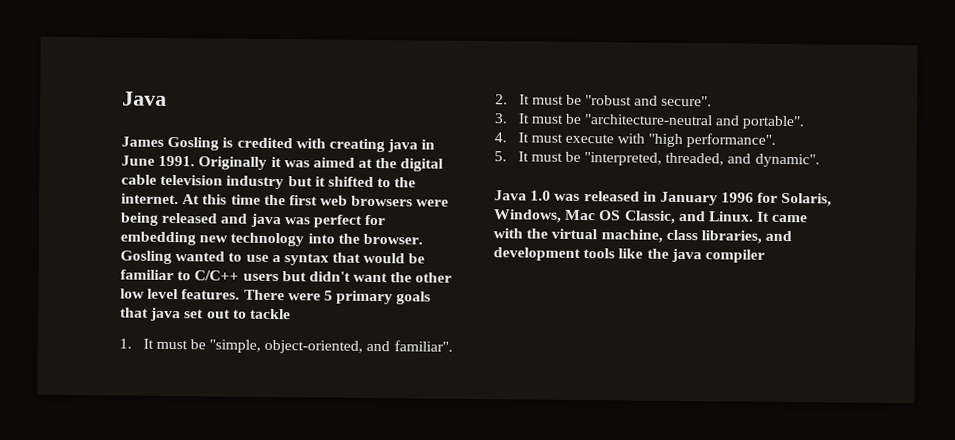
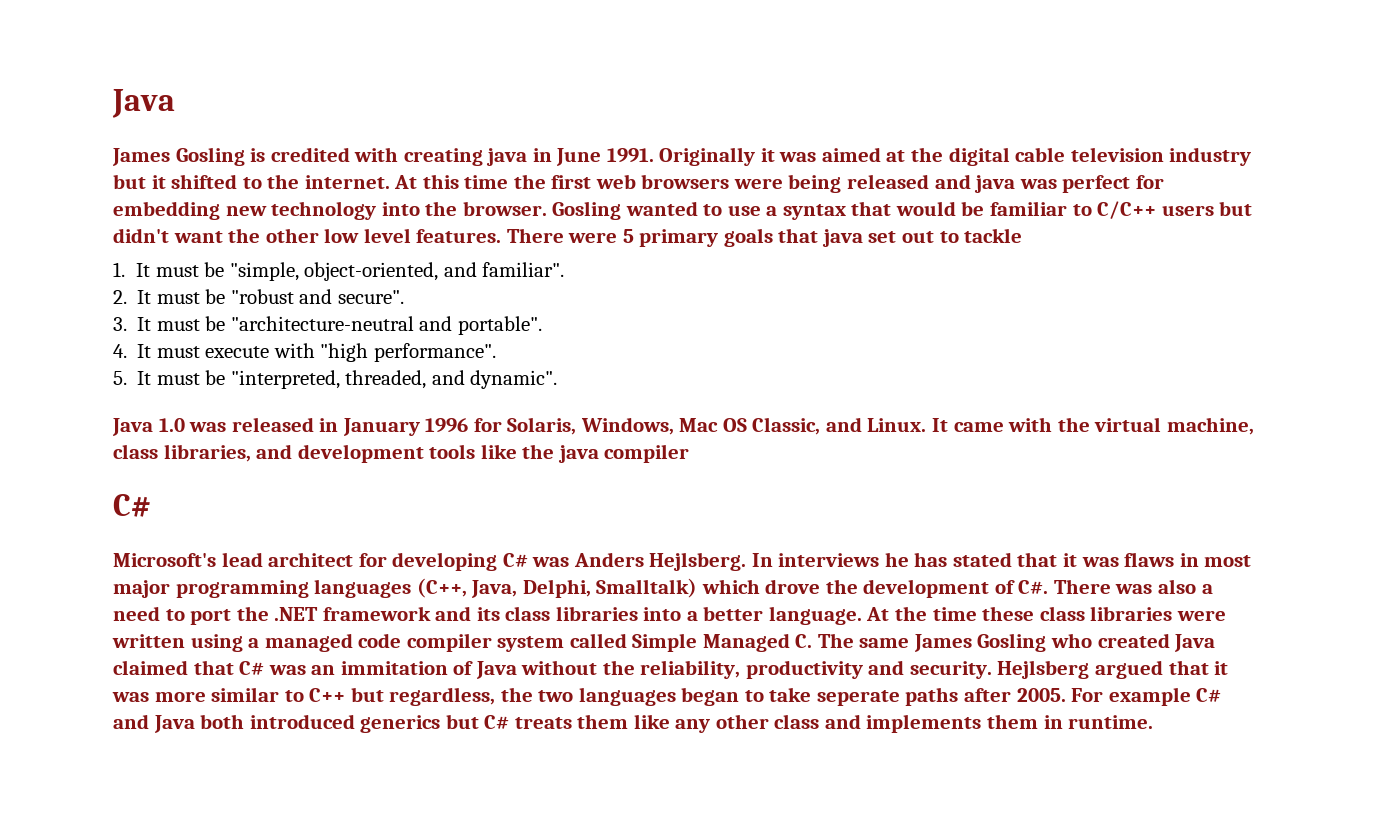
  It came with the virtual machine, class libraries, and development tools like the java compiler
+ C#
+ Microsoft's lead architect for developing C# was Anders Hejlsberg. In interviews he has stated that it was flaws in most major programming languages (C++, Java, Delphi, Smalltalk) which drove the development of C#. There was also a need to port the .NET framework and its class libraries into a better language. At the time these class libraries were written using a managed code compiler system called Simple Managed C. The same James Gosling who created Java claimed that C# was an immitation of Java without the reliability, productivity and security. Hejlsberg argued that it was more similar to C++ but regardless, the two languages began to take seperate paths after 2005. For example C# and Java both introduced generics but C# treats them like any other class and implements them in runtime.

